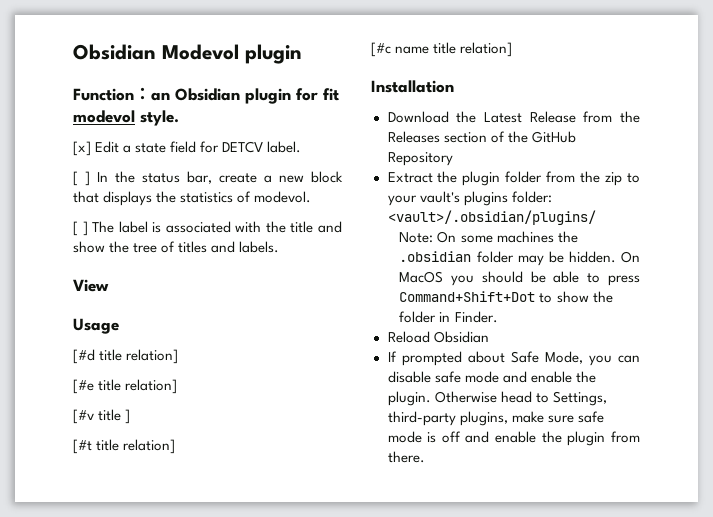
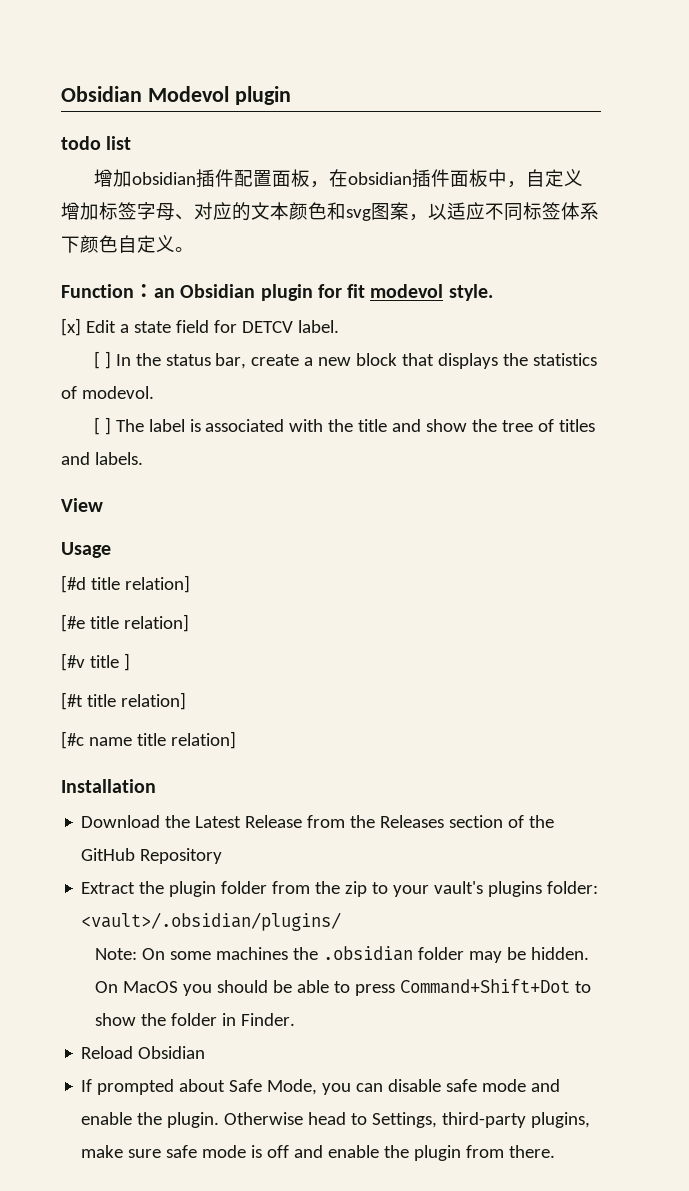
+ todo list
+ 增加obsidian插件配置面板，在obsidian插件面板中，自定义增加标签字母、对应的文本颜色和svg图案，以适应不同标签体系下颜色自定义。

